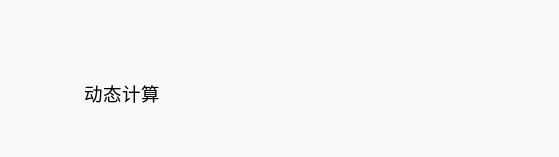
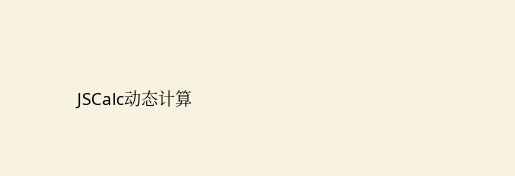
- 动态计算
+ JSCalc动态计算

